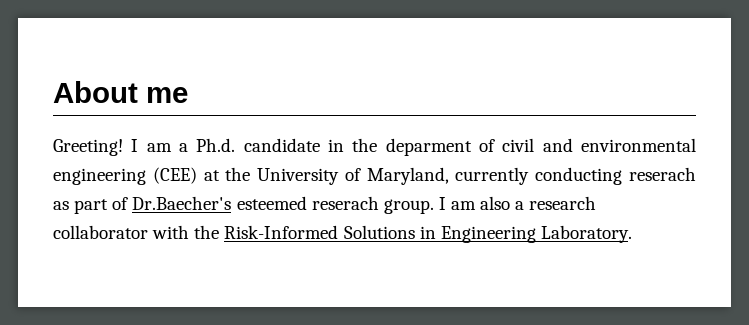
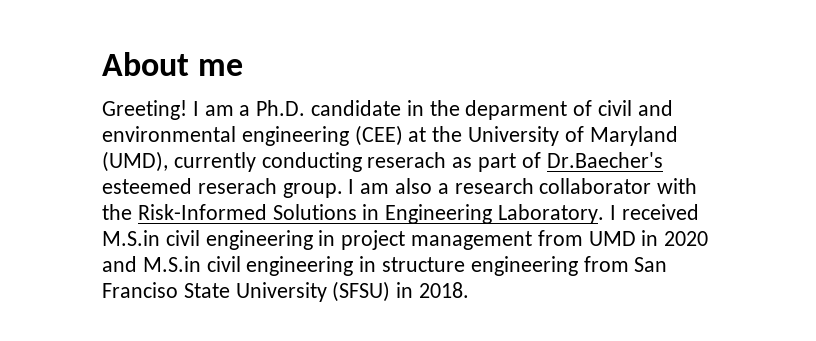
- I am a Ph.d. candidate in the deparment of civil and environmental engineering (CEE) at the University of Maryland, currently conducting reserach as part of Dr.Baecher's esteemed reserach group.
+ I am a Ph.D. candidate in the deparment of civil and environmental engineering (CEE) at the University of Maryland (UMD), currently conducting reserach as part of Dr.Baecher's esteemed reserach group.
+ I received M.S.in civil engineering in project management from UMD in 2020 and M.S.in civil engineering in structure engineering from San Franciso State University (SFSU) in 2018.

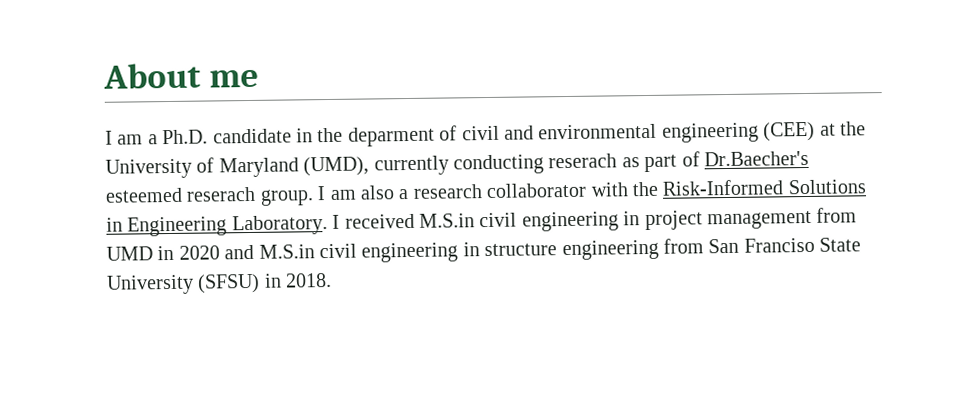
- Greeting!

